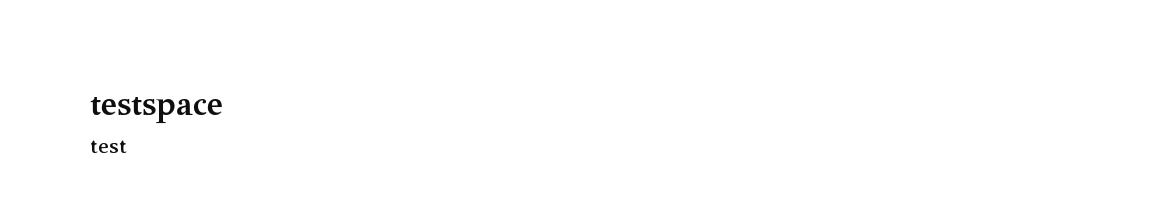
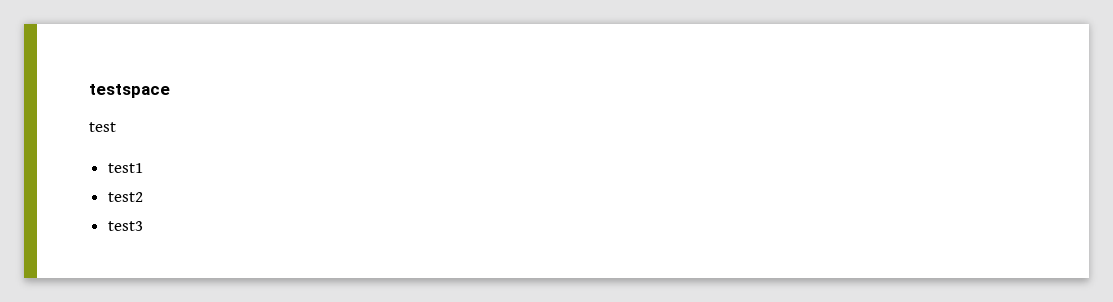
+ test1
+ test2
+ test3

